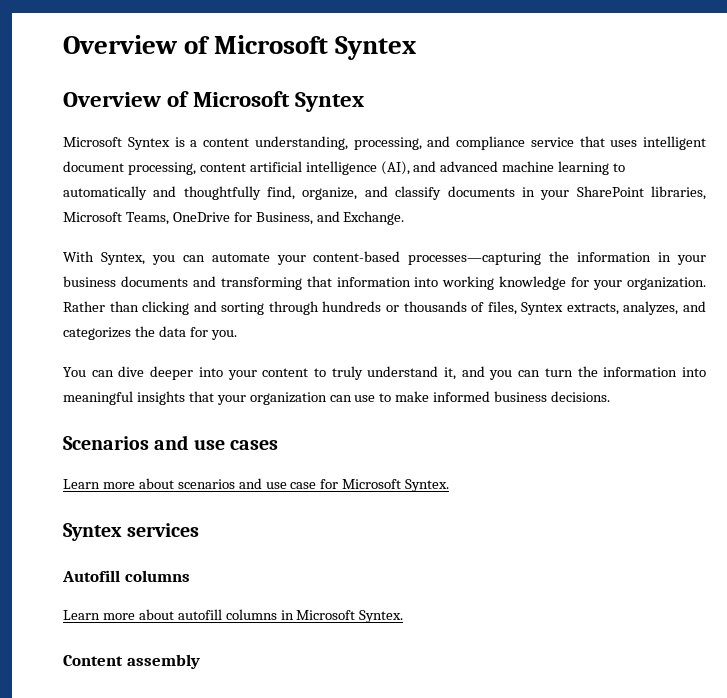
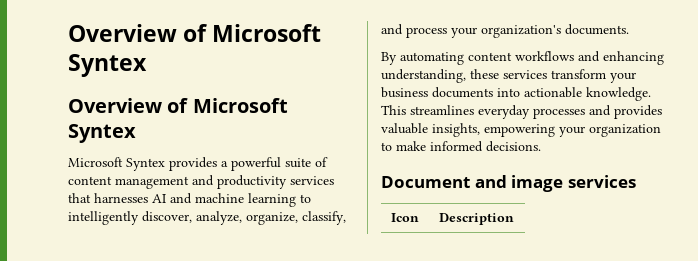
- Microsoft Syntex is a content understanding, processing, and compliance service that uses intelligent document processing, content artificial intelligence (AI), and advanced machine learning to automatically and thoughtfully find, organize, and classify documents in your SharePoint libraries, Microsoft Teams, OneDrive for Business, and Exchange.
- With Syntex, you can automate your content-based processes—capturing the information in your business documents and transforming that information into working knowledge for your organization. Rather than clicking and sorting through hundreds or thousands of files, Syntex extracts, analyzes, and categorizes the data for you.
- You can dive deeper into your content to truly understand it, and you can turn the information into meaningful insights that your organization can use to make informed business decisions.
+ Microsoft Syntex provides a powerful suite of content management and productivity services that harnesses AI and machine learning to intelligently discover, analyze, organize, classify, and process your organization's documents.
+ By automating content workflows and enhancing understanding, these services transform your business documents into actionable knowledge. This streamlines everyday processes and provides valuable insights, empowering your organization to make informed decisions.
- Scenarios and use cases
- Learn more about scenarios and use case for Microsoft Syntex.
- Syntex services
- Autofill columns
- Learn more about autofill columns in Microsoft Syntex.
- Content assembly
+ Document and image services
+ Icon | Description

